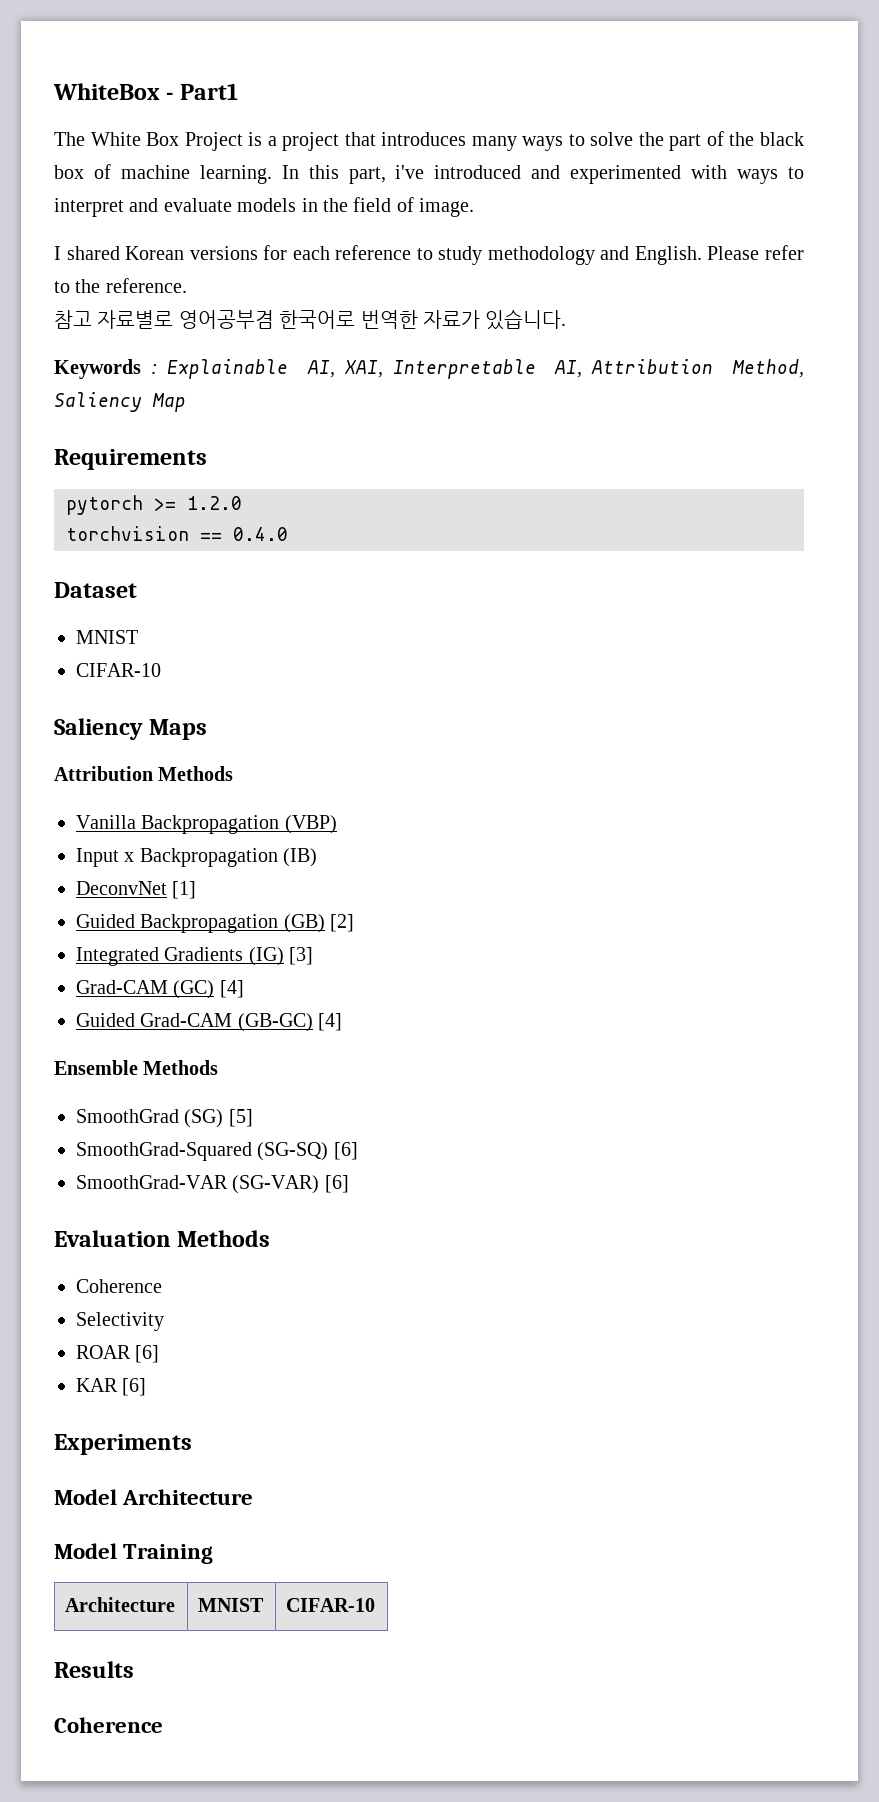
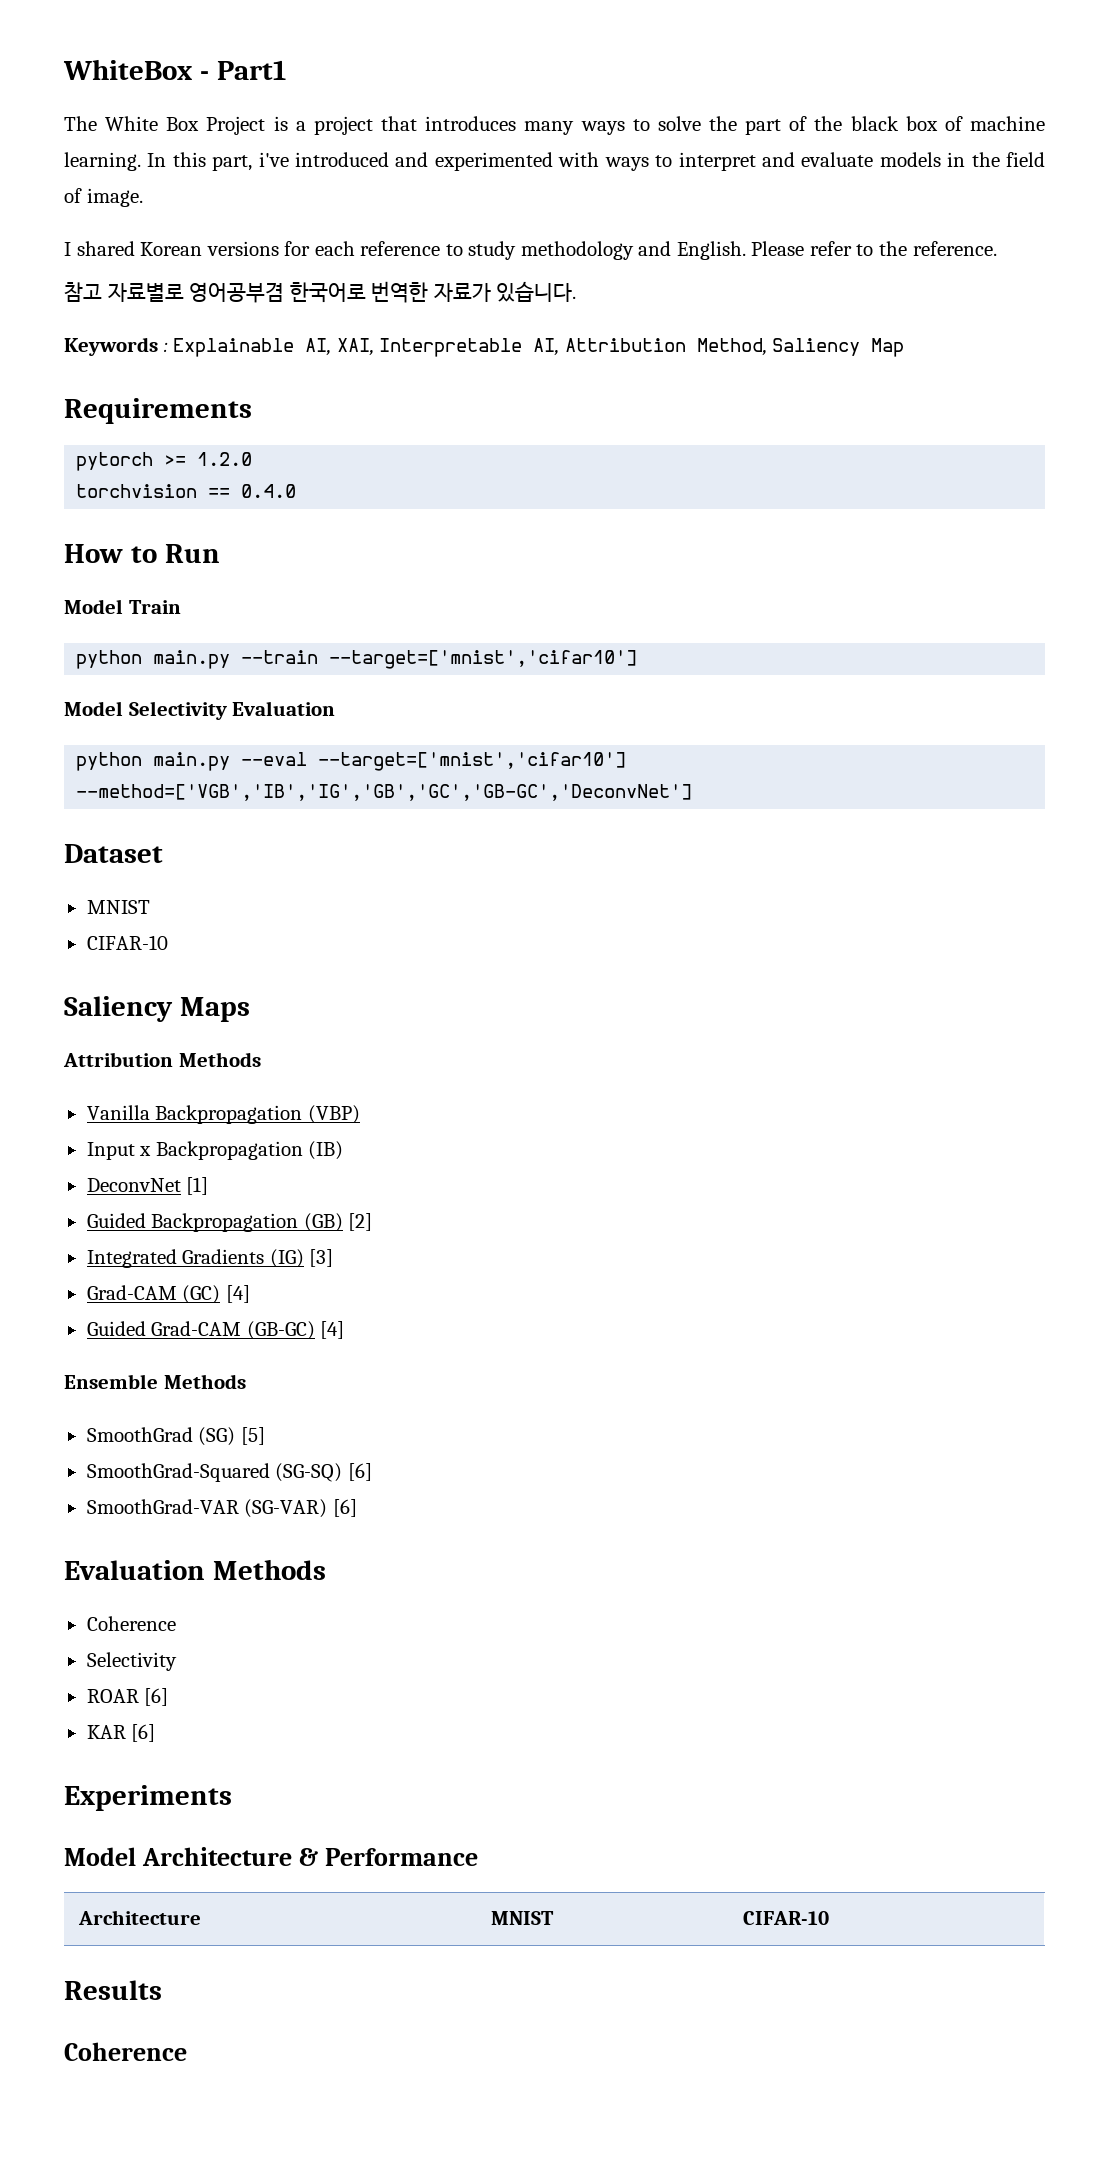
+ How to Run
+ Model Train
+ python main.py --train --target=['mnist','cifar10']
+ Model Selectivity Evaluation
+ python main.py --eval --target=['mnist','cifar10'] --method=['VGB','IB','IG','GB','GC','GB-GC','DeconvNet']
- Model Architecture
- Model Training
+ Model Architecture & Performance

